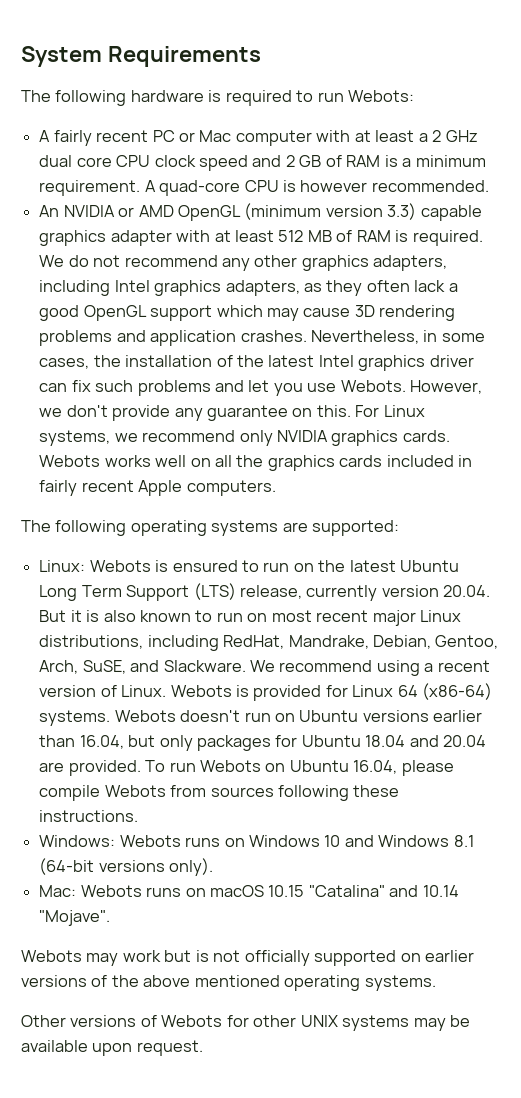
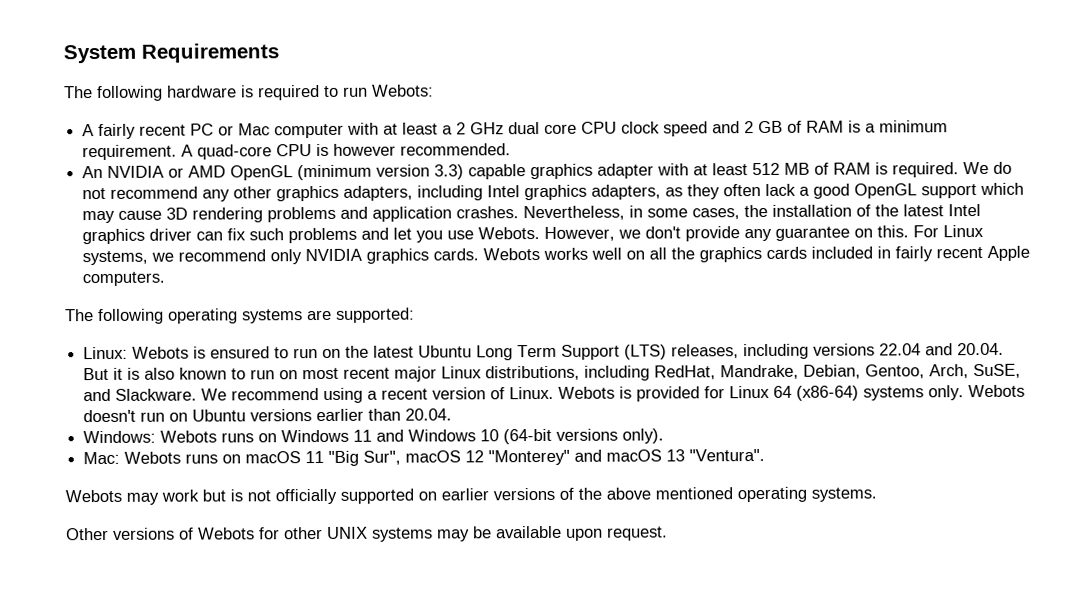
- Linux: Webots is ensured to run on the latest Ubuntu Long Term Support (LTS) release, currently version 20.04. But it is also known to run on most recent major Linux distributions, including RedHat, Mandrake, Debian, Gentoo, Arch, SuSE, and Slackware.
+ Linux: Webots is ensured to run on the latest Ubuntu Long Term Support (LTS) releases, including versions 22.04 and 20.04. But it is also known to run on most recent major Linux distributions, including RedHat, Mandrake, Debian, Gentoo, Arch, SuSE, and Slackware.
- Webots is provided for Linux 64 (x86-64) systems.
+ Webots is provided for Linux 64 (x86-64) systems only.
- Webots doesn't run on Ubuntu versions earlier than 16.04, but only packages for Ubuntu 18.04 and 20.04 are provided. To run Webots on Ubuntu 16.04, please compile Webots from sources following these instructions.
+ Webots doesn't run on Ubuntu versions earlier than 20.04.
- Windows: Webots runs on Windows 10 and Windows 8.1 (64-bit versions only).
+ Windows: Webots runs on Windows 11 and Windows 10 (64-bit versions only).
- Mac: Webots runs on macOS 10.15 "Catalina" and 10.14 "Mojave".
+ Mac: Webots runs on macOS 11 "Big Sur", macOS 12 "Monterey" and macOS 13 "Ventura".

